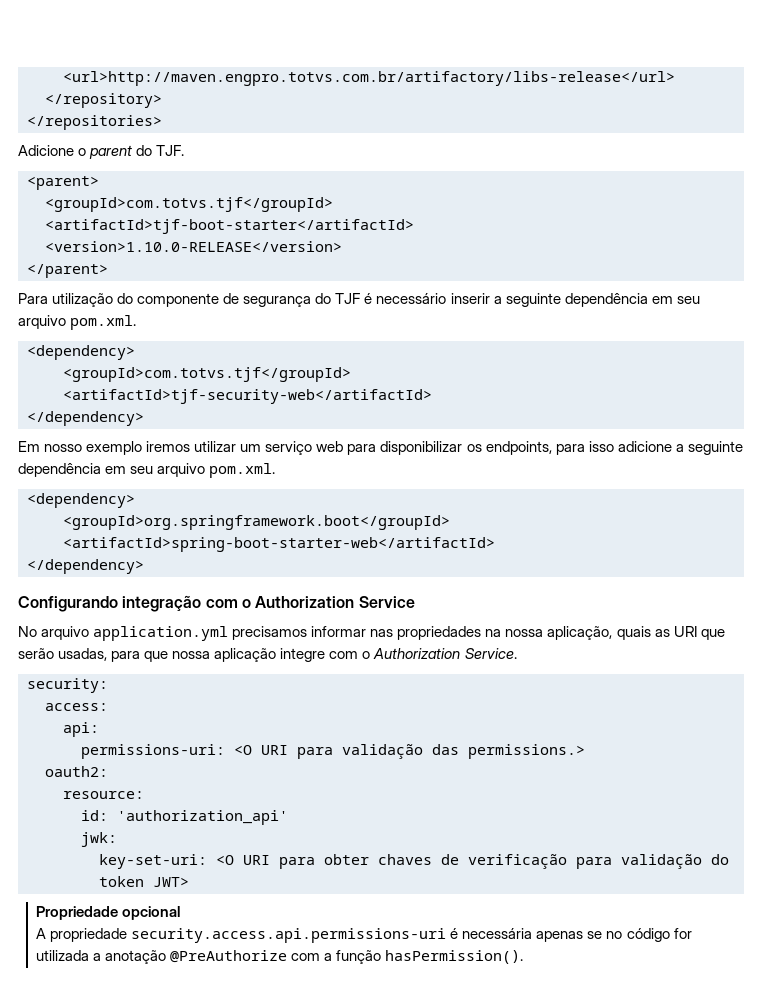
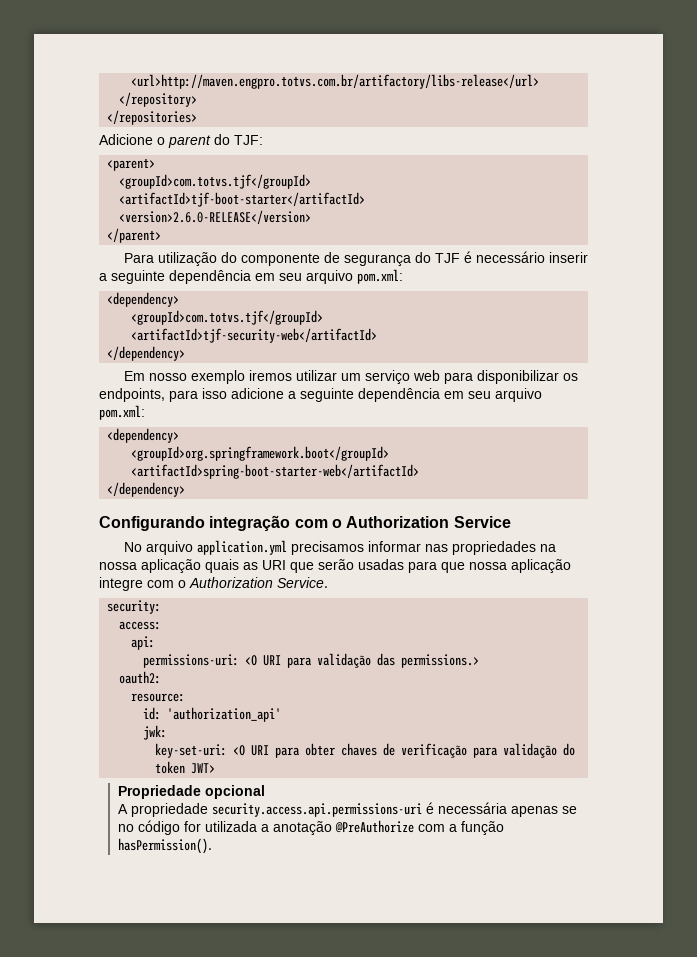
- Adicione o parent do TJF.
+ Adicione o parent do TJF:
- <version>1.10.0-RELEASE</version>
+ <version>2.6.0-RELEASE</version>
- Para utilização do componente de segurança do TJF é necessário inserir a seguinte dependência em seu arquivo pom.xml.
+ Para utilização do componente de segurança do TJF é necessário inserir a seguinte dependência em seu arquivo pom.xml:
- Em nosso exemplo iremos utilizar um serviço web para disponibilizar os endpoints, para isso adicione a seguinte dependência em seu arquivo pom.xml.
+ Em nosso exemplo iremos utilizar um serviço web para disponibilizar os endpoints, para isso adicione a seguinte dependência em seu arquivo pom.xml:
- No arquivo application.yml precisamos informar nas propriedades na nossa aplicação, quais as URI que serão usadas, para que nossa aplicação integre com o Authorization Service.
+ No arquivo application.yml precisamos informar nas propriedades na nossa aplicação quais as URI que serão usadas para que nossa aplicação integre com o Authorization Service.

